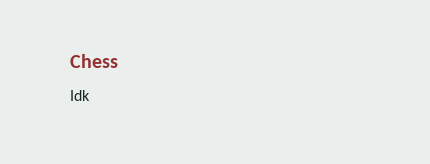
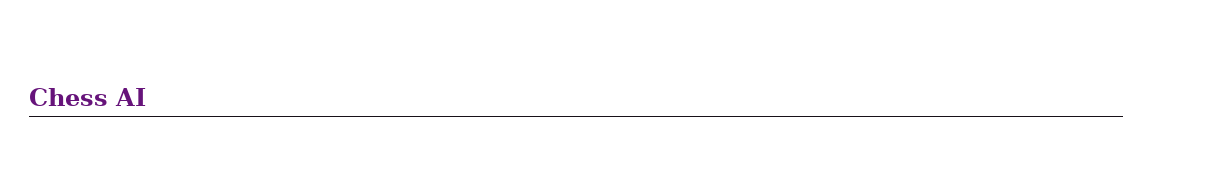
- Chess
- Idk
+ Chess AI

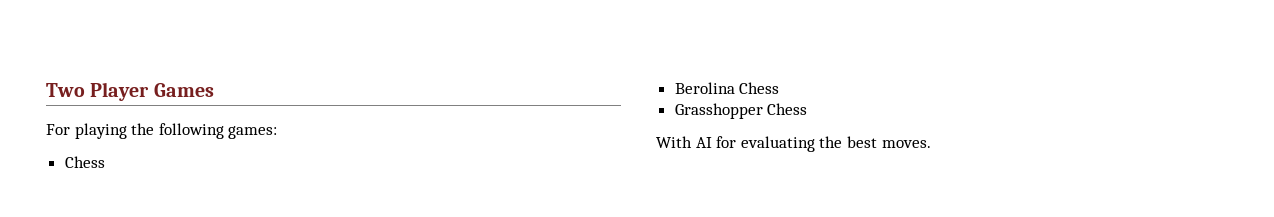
- Chess AI
+ Two Player Games
+ For playing the following games:
+ Chess
+ Berolina Chess
+ Grasshopper Chess
+ With AI for evaluating the best moves.

